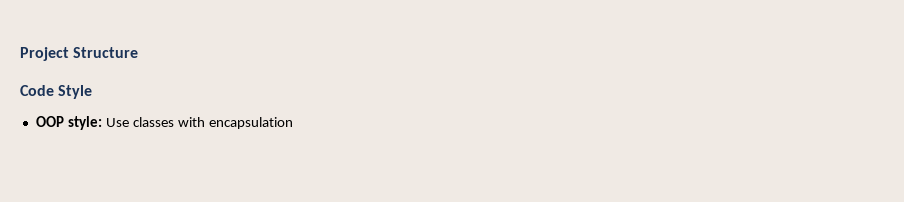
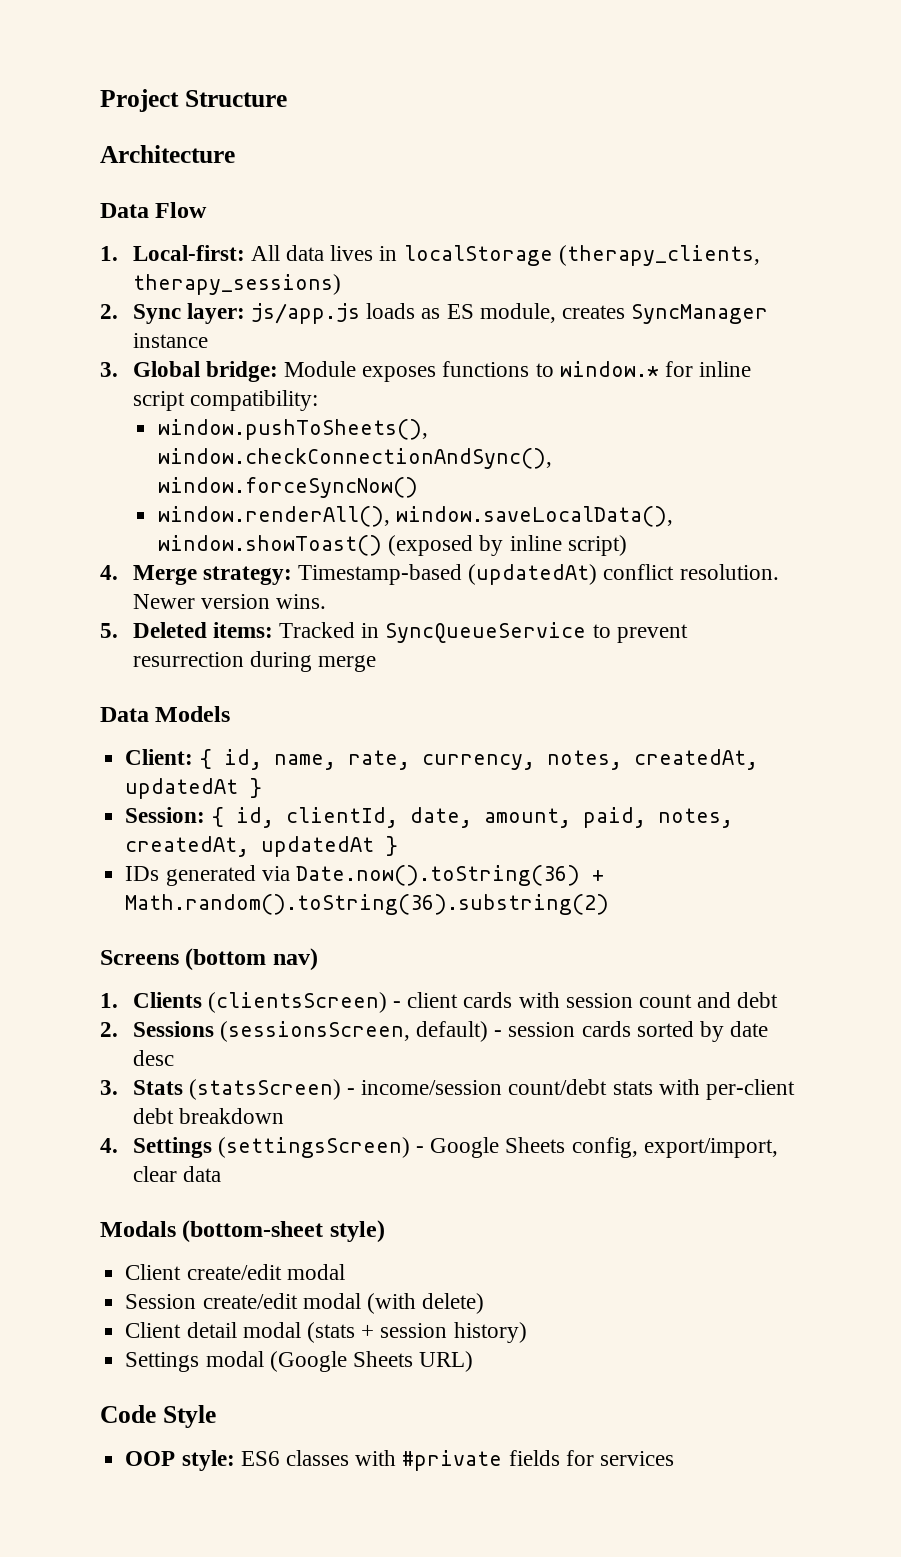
+ Architecture
+ Data Flow
+ 1. Local-first: All data lives in localStorage (therapy_clients, therapy_sessions)
+ 2. Sync layer: js/app.js loads as ES module, creates SyncManager instance
+ 3. Global bridge: Module exposes functions to window.* for inline script compatibility:
+ window.pushToSheets(), window.checkConnectionAndSync(), window.forceSyncNow()
+ window.renderAll(), window.saveLocalData(), window.showToast() (exposed by inline script)
+ 4. Merge strategy: Timestamp-based (updatedAt) conflict resolution. Newer version wins.
+ 5. Deleted items: Tracked in SyncQueueService to prevent resurrection during merge
+ Data Models
+ Client: { id, name, rate, currency, notes, createdAt, updatedAt }
+ Session: { id, clientId, date, amount, paid, notes, createdAt, updatedAt }
+ IDs generated via Date.now().toString(36) + Math.random().toString(36).substring(2)
+ Screens (bottom nav)
+ 1. Clients (clientsScreen) - client cards with session count and debt
+ 2. Sessions (sessionsScreen, default) - session cards sorted by date desc
+ 3. Stats (statsScreen) - income/session count/debt stats with per-client debt breakdown
+ 4. Settings (settingsScreen) - Google Sheets config, export/import, clear data
+ Modals (bottom-sheet style)
+ Client create/edit modal
+ Session create/edit modal (with delete)
+ Client detail modal (stats + session history)
+ Settings modal (Google Sheets URL)
- OOP style: Use classes with encapsulation
+ OOP style: ES6 classes with #private fields for services

